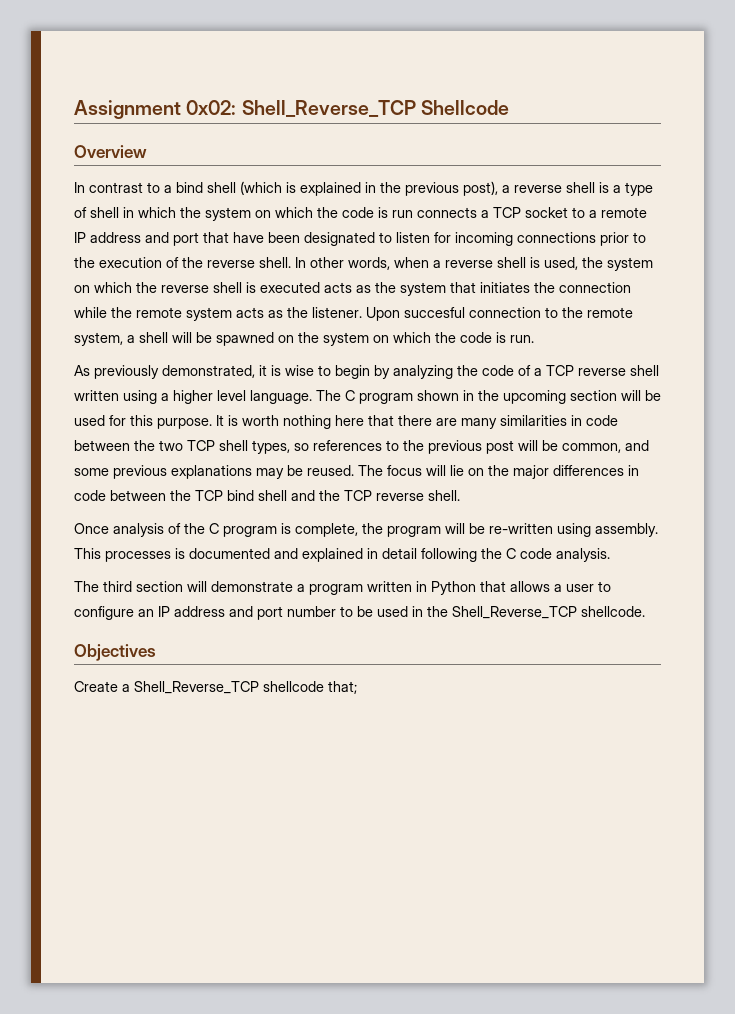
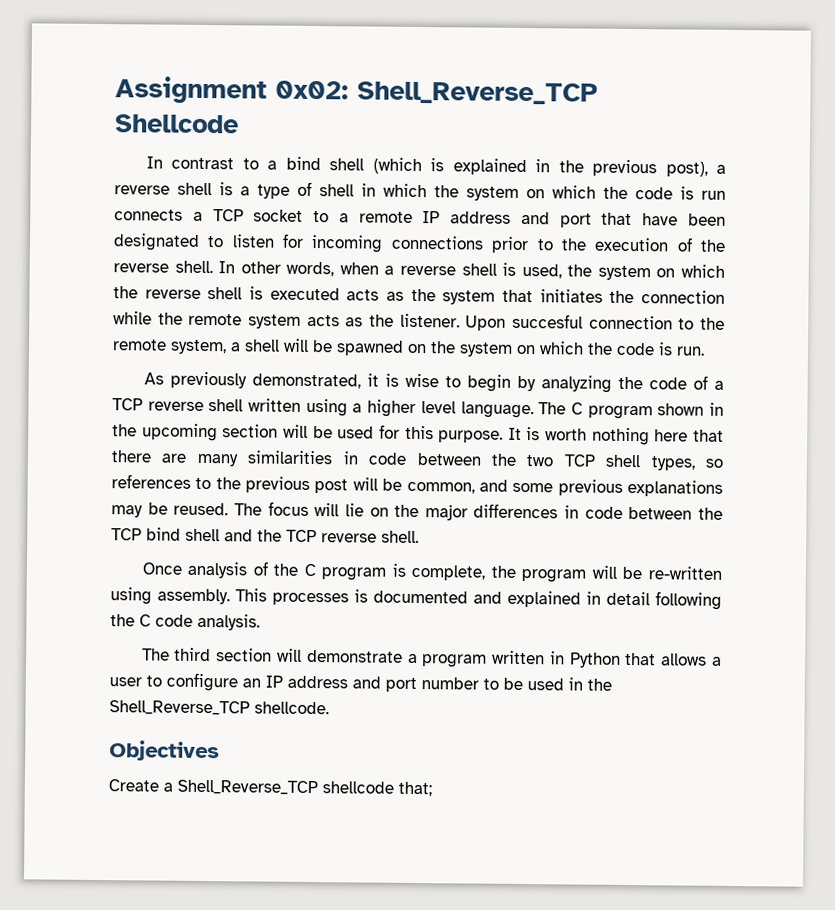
- Overview

